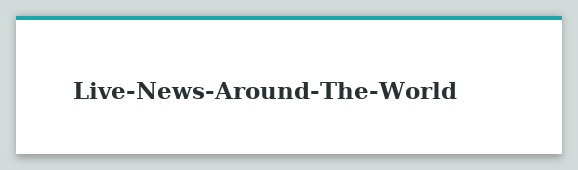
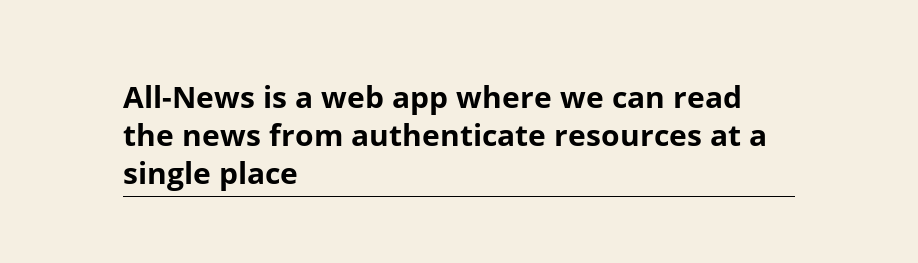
- Live-News-Around-The-World
+ All-News is a web app where we can read the news from authenticate resources at a single place

